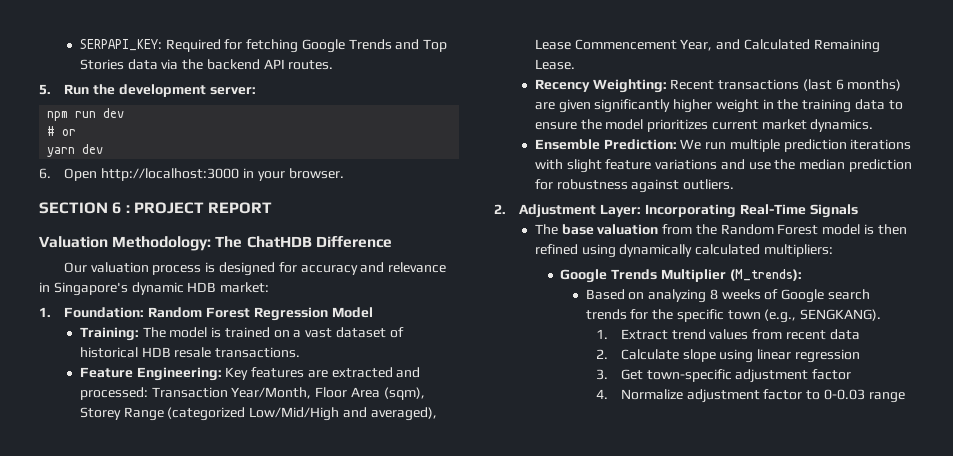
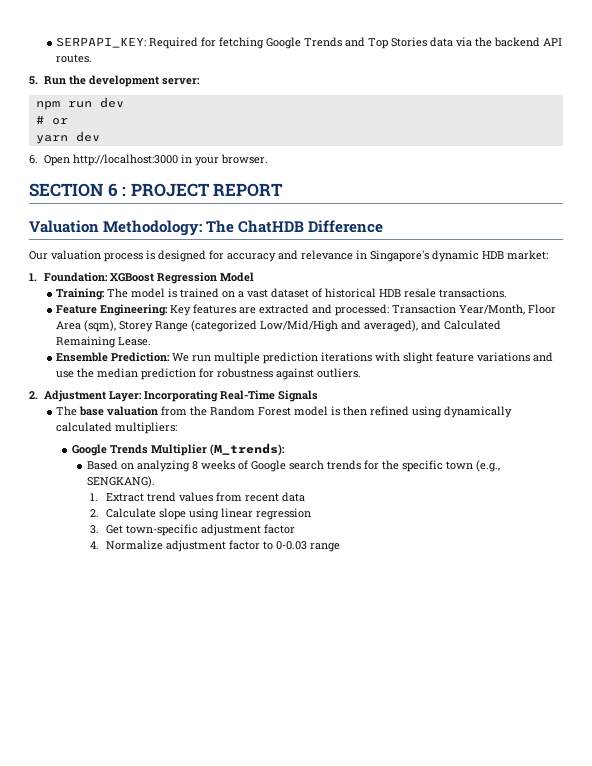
- 1. Foundation: Random Forest Regression Model
+ 1. Foundation: XGBoost Regression Model
- Feature Engineering: Key features are extracted and processed: Transaction Year/Month, Floor Area (sqm), Storey Range (categorized Low/Mid/High and averaged), Lease Commencement Year, and Calculated Remaining Lease.
+ Feature Engineering: Key features are extracted and processed: Transaction Year/Month, Floor Area (sqm), Storey Range (categorized Low/Mid/High and averaged), and Calculated Remaining Lease.
- Recency Weighting: Recent transactions (last 6 months) are given significantly higher weight in the training data to ensure the model prioritizes current market dynamics.

